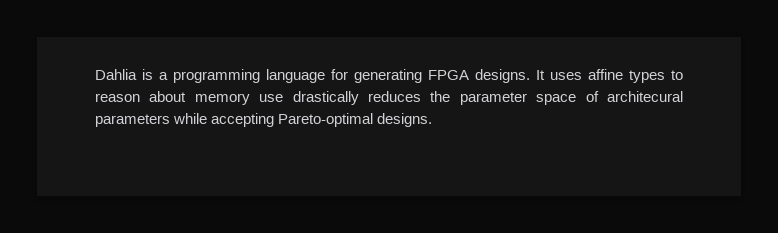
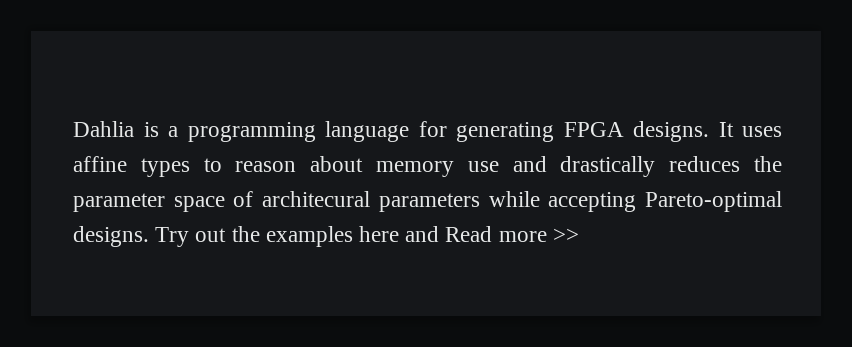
- It uses affine types to reason about memory use drastically reduces the parameter space of architecural parameters while accepting Pareto-optimal designs.
+ It uses affine types to reason about memory use and drastically reduces the parameter space of architecural parameters while accepting Pareto-optimal designs.
+ Try out the examples here and Read more >>

